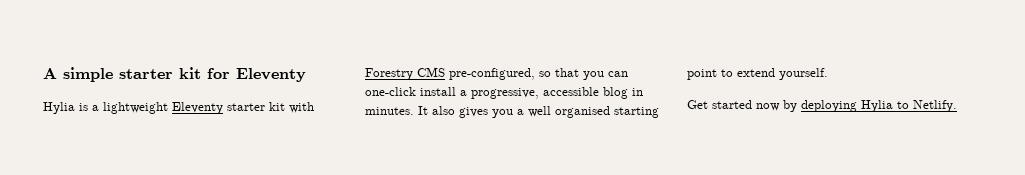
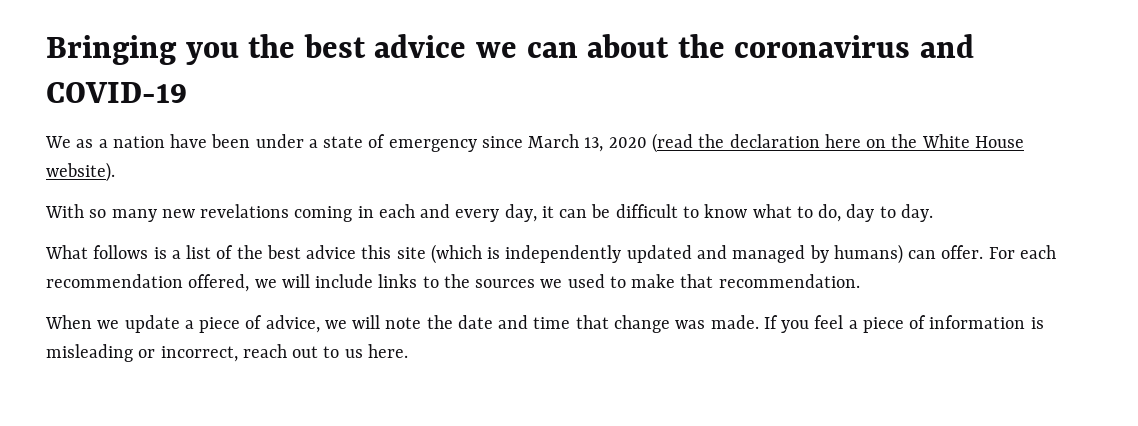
- A simple starter kit for Eleventy
- Hylia is a lightweight Eleventy starter kit with Forestry CMS pre-configured, so that you can one-click install a progressive, accessible blog in minutes. It also gives you a well organised starting point to extend yourself.
- Get started now by deploying Hylia to Netlify.
+ Bringing you the best advice we can about the coronavirus and COVID-19
+ We as a nation have been under a state of emergency since March 13, 2020 (read the declaration here on the White House website).
+ With so many new revelations coming in each and every day, it can be difficult to know what to do, day to day.
+ What follows is a list of the best advice this site (which is independently updated and managed by humans) can offer. For each recommendation offered, we will include links to the sources we used to make that recommendation.
+ When we update a piece of advice, we will note the date and time that change was made. If you feel a piece of information is misleading or incorrect, reach out to us here.

